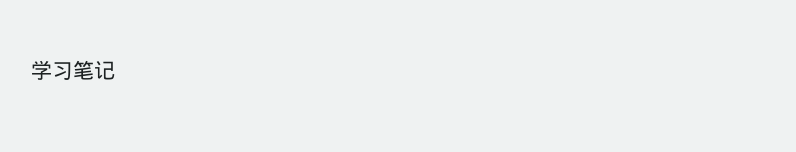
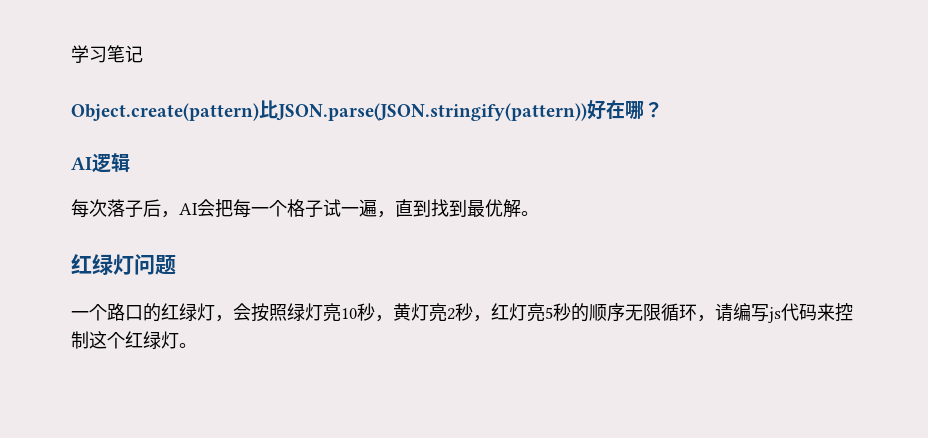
+ Object.create(pattern)比JSON.parse(JSON.stringify(pattern))好在哪？
+ AI逻辑
+ 每次落子后，AI会把每一个格子试一遍，直到找到最优解。
+ 红绿灯问题
+ 一个路口的红绿灯，会按照绿灯亮10秒，黄灯亮2秒，红灯亮5秒的顺序无限循环，请编写js代码来控制这个红绿灯。

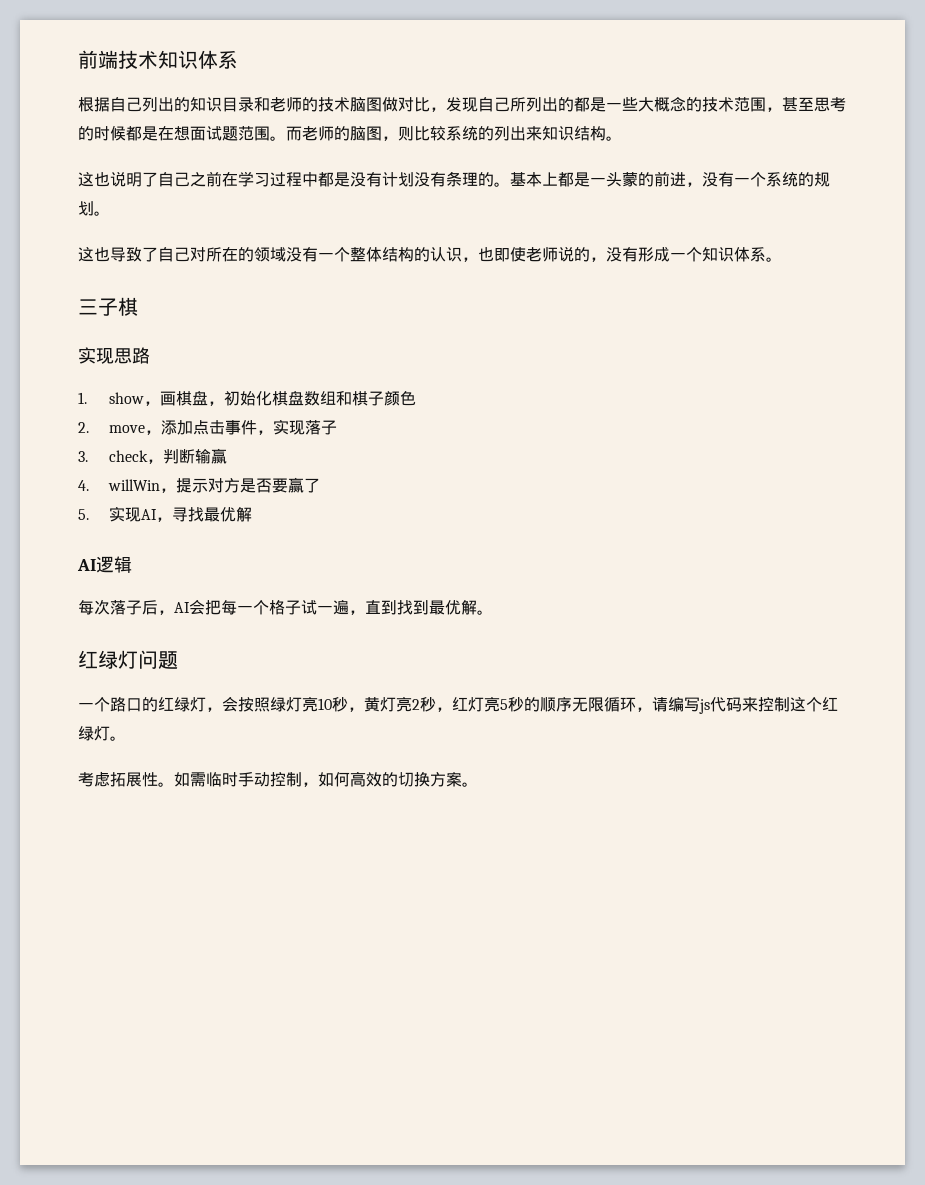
- 学习笔记
- Object.create(pattern)比JSON.parse(JSON.stringify(pattern))好在哪？
+ 前端技术知识体系
+ 根据自己列出的知识目录和老师的技术脑图做对比，发现自己所列出的都是一些大概念的技术范围，甚至思考的时候都是在想面试题范围。而老师的脑图，则比较系统的列出来知识结构。
+ 这也说明了自己之前在学习过程中都是没有计划没有条理的。基本上都是一头蒙的前进，没有一个系统的规划。
+ 这也导致了自己对所在的领域没有一个整体结构的认识，也即使老师说的，没有形成一个知识体系。
+ 三子棋
+ 实现思路
+ 1. show，画棋盘，初始化棋盘数组和棋子颜色
+ 2. move，添加点击事件，实现落子
+ 3. check，判断输赢
+ 4. willWin，提示对方是否要赢了
+ 5.实现AI，寻找最优解
+ 考虑拓展性。如需临时手动控制，如何高效的切换方案。

